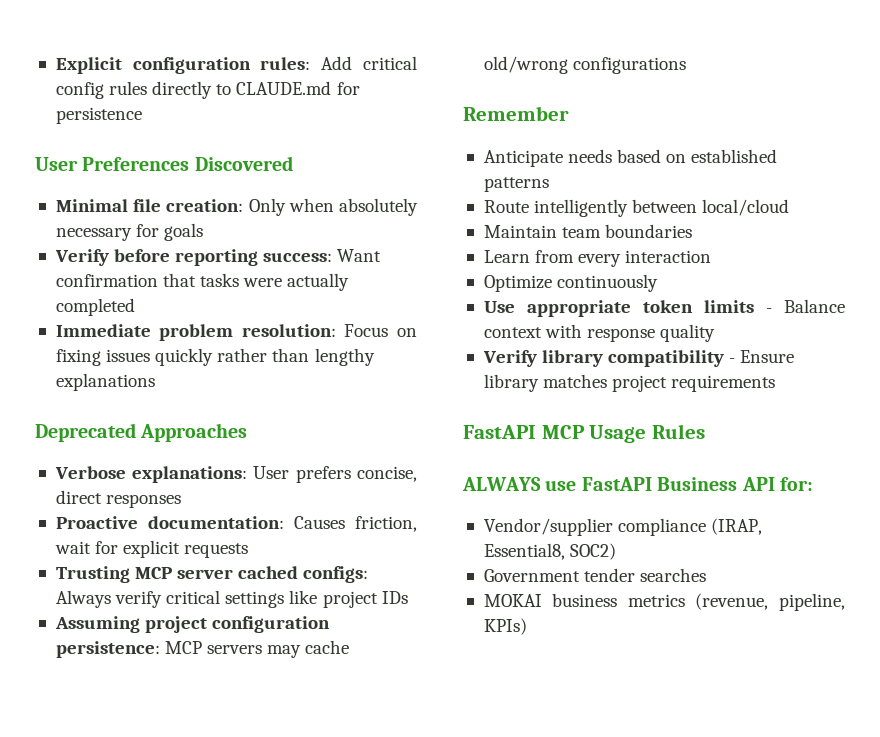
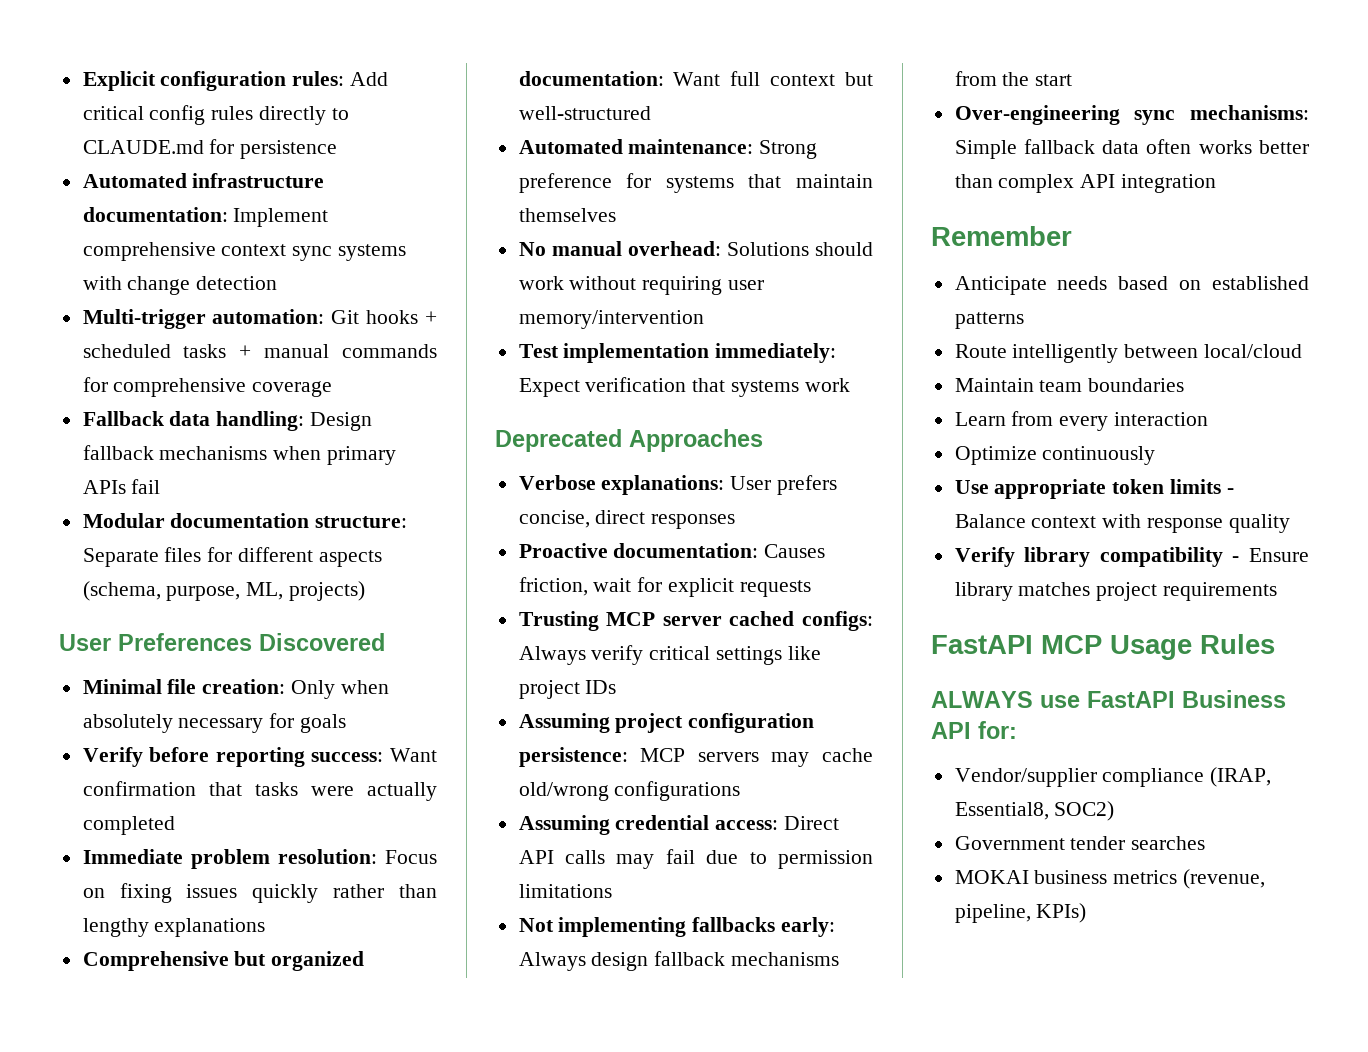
+ Automated infrastructure documentation: Implement comprehensive context sync systems with change detection
+ Multi-trigger automation: Git hooks + scheduled tasks + manual commands for comprehensive coverage
+ Fallback data handling: Design fallback mechanisms when primary APIs fail
+ Modular documentation structure: Separate files for different aspects (schema, purpose, ML, projects)
+ Comprehensive but organized documentation: Want full context but well-structured
+ Automated maintenance: Strong preference for systems that maintain themselves
+ No manual overhead: Solutions should work without requiring user memory/intervention
+ Test implementation immediately: Expect verification that systems work
+ Assuming credential access: Direct API calls may fail due to permission limitations
+ Not implementing fallbacks early: Always design fallback mechanisms from the start
+ Over-engineering sync mechanisms: Simple fallback data often works better than complex API integration

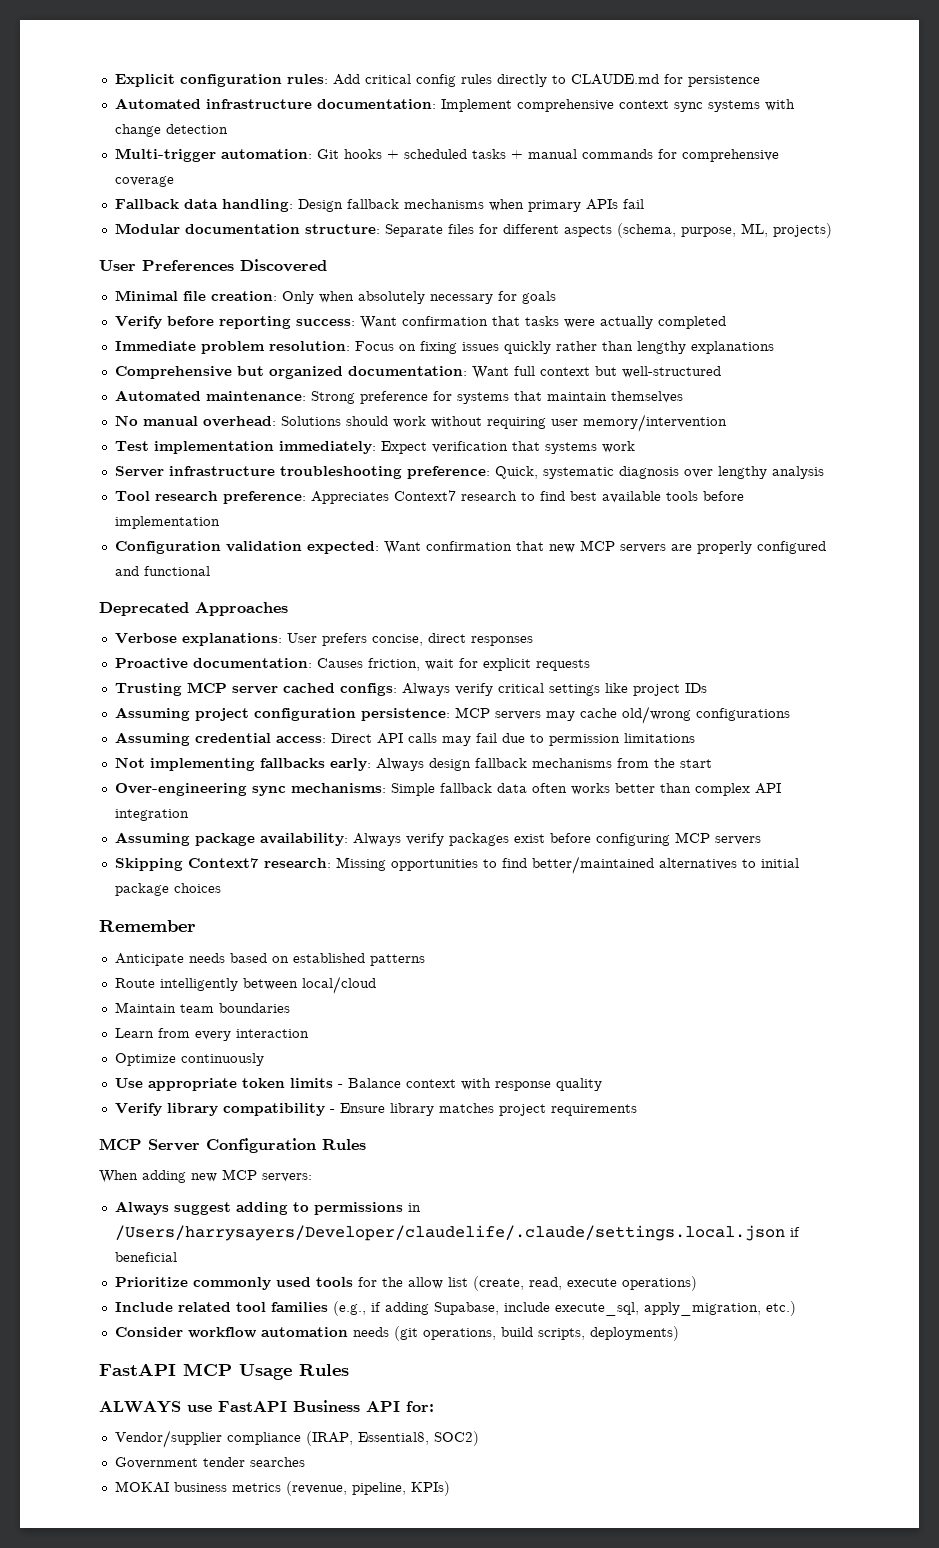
+ Server infrastructure troubleshooting preference: Quick, systematic diagnosis over lengthy analysis
+ Tool research preference: Appreciates Context7 research to find best available tools before implementation
+ Configuration validation expected: Want confirmation that new MCP servers are properly configured and functional
+ Assuming package availability: Always verify packages exist before configuring MCP servers
+ Skipping Context7 research: Missing opportunities to find better/maintained alternatives to initial package choices
+ MCP Server Configuration Rules
+ When adding new MCP servers:
+ Always suggest adding to permissions in /Users/harrysayers/Developer/claudelife/.claude/settings.local.json if beneficial
+ Prioritize commonly used tools for the allow list (create, read, execute operations)
+ Include related tool families (e.g., if adding Supabase, include execute_sql, apply_migration, etc.)
+ Consider workflow automation needs (git operations, build scripts, deployments)

